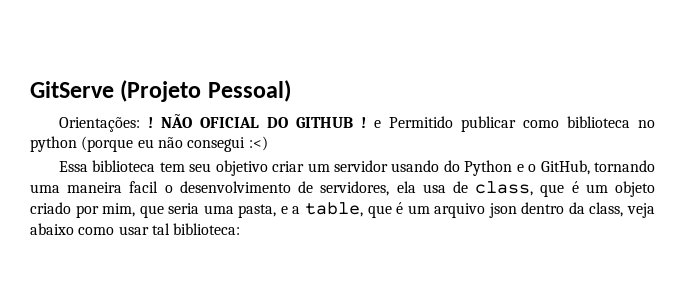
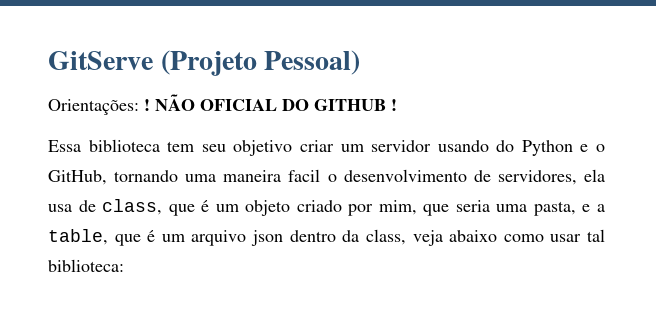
- NÃO OFICIAL DO GITHUB ! e Permitido publicar como biblioteca no python (porque eu não consegui :<)
+ NÃO OFICIAL DO GITHUB !

